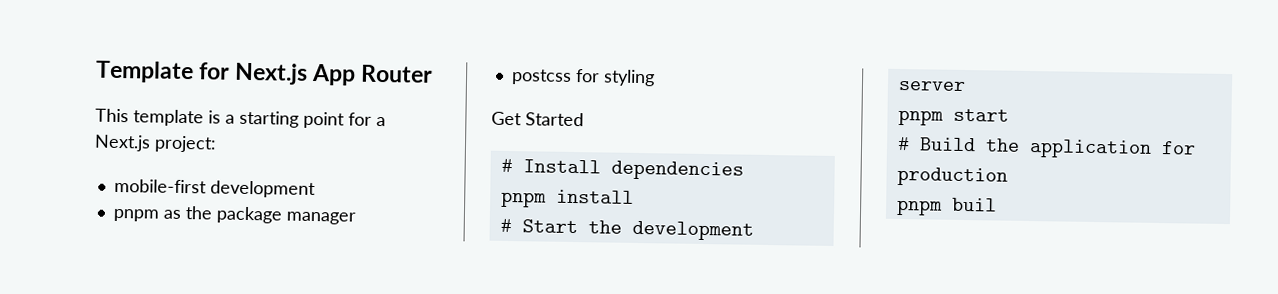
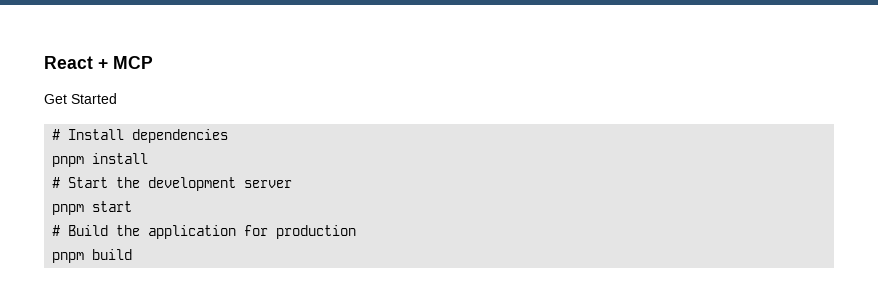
- Template for Next.js App Router
- This template is a starting point for a Next.js project:
- mobile-first development
- pnpm as the package manager
- postcss for styling
+ React + MCP
- pnpm buil
+ pnpm build

